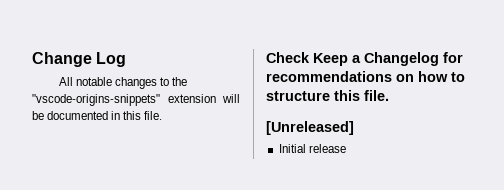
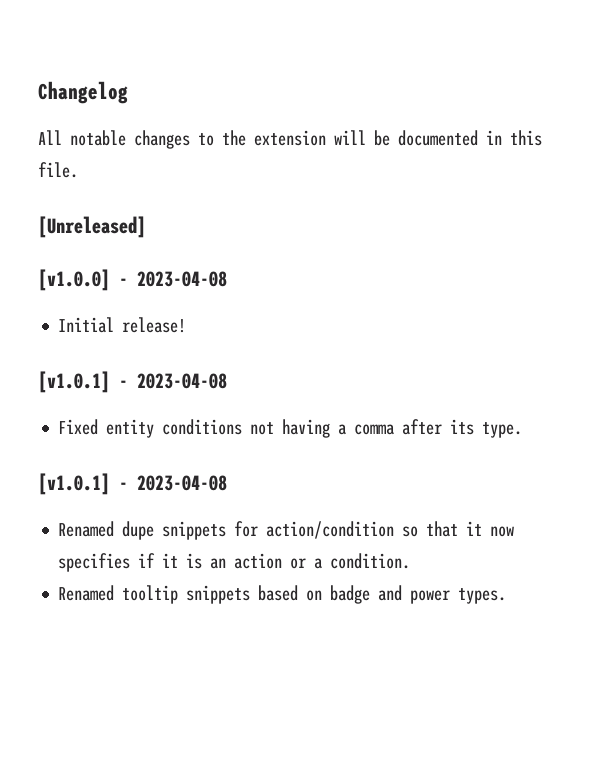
- Change Log
+ Changelog
- All notable changes to the "vscode-origins-snippets" extension will be documented in this file.
+ All notable changes to the extension will be documented in this file.
- Check Keep a Changelog for recommendations on how to structure this file.
  [Unreleased]
- Initial release
+ [v1.0.0] - 2023-04-08
+ Initial release!
+ [v1.0.1] - 2023-04-08
+ Fixed entity conditions not having a comma after its type.
+ [v1.0.1] - 2023-04-08
+ Renamed dupe snippets for action/condition so that it now specifies if it is an action or a condition.
+ Renamed tooltip snippets based on badge and power types.

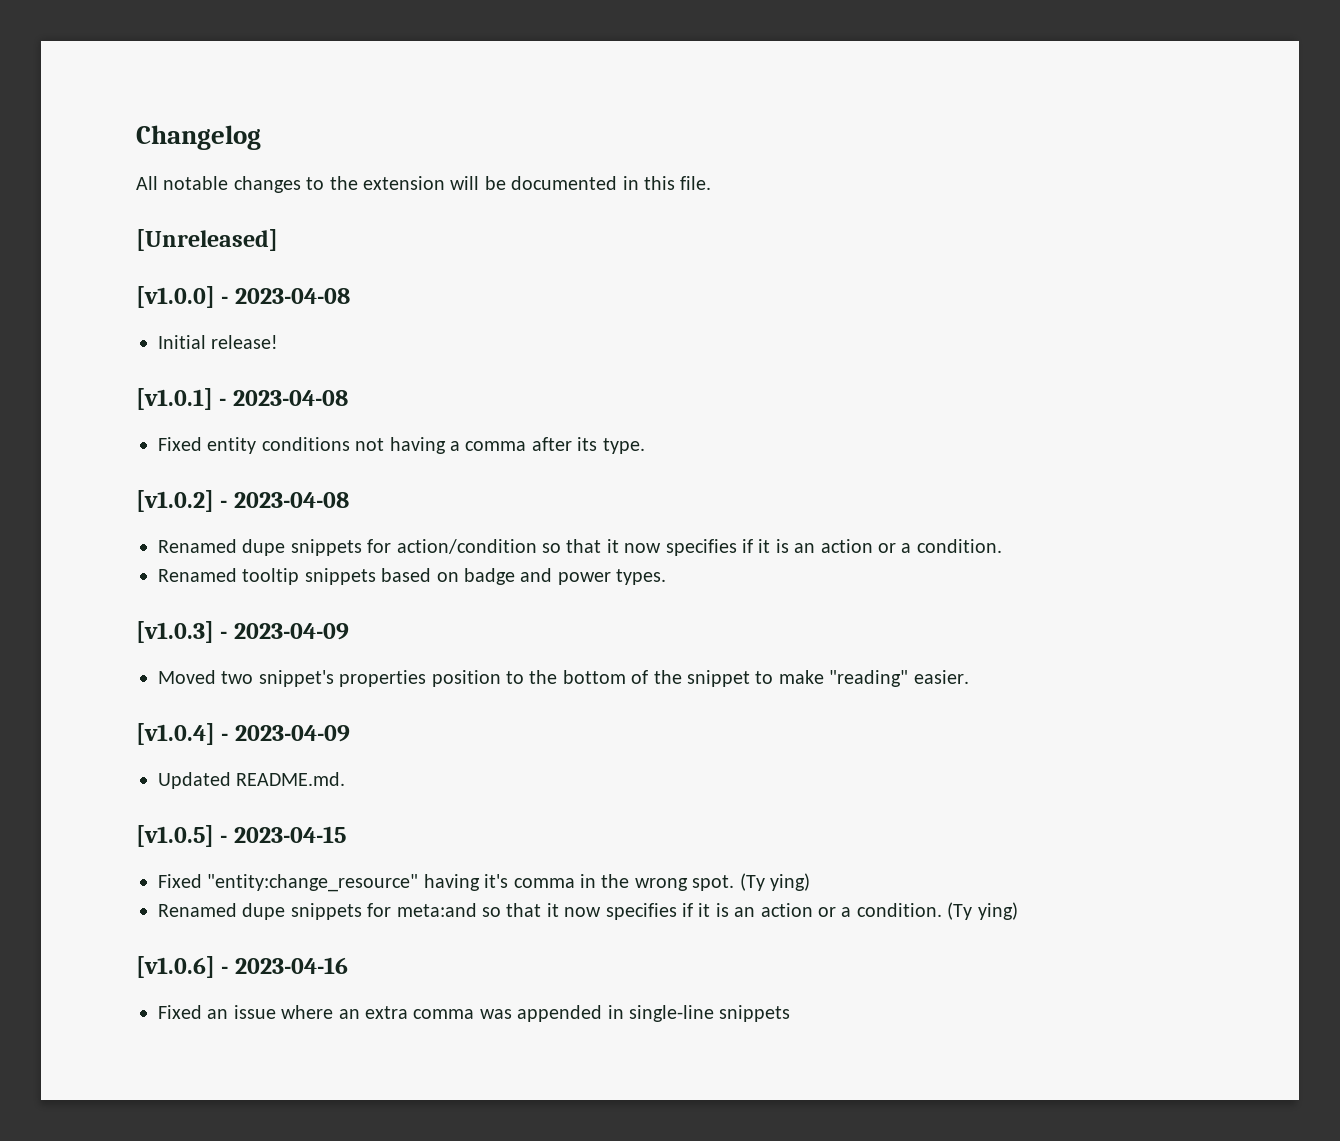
  Fixed entity conditions not having a comma after its type.
- [v1.0.1] - 2023-04-08
+ [v1.0.2] - 2023-04-08
+ [v1.0.3] - 2023-04-09
+ Moved two snippet's properties position to the bottom of the snippet to make "reading" easier.
+ [v1.0.4] - 2023-04-09
+ Updated README.md.
+ [v1.0.5] - 2023-04-15
+ Fixed "entity:change_resource" having it's comma in the wrong spot. (Ty ying)
+ Renamed dupe snippets for meta:and so that it now specifies if it is an action or a condition. (Ty ying)
+ [v1.0.6] - 2023-04-16
+ Fixed an issue where an extra comma was appended in single-line snippets

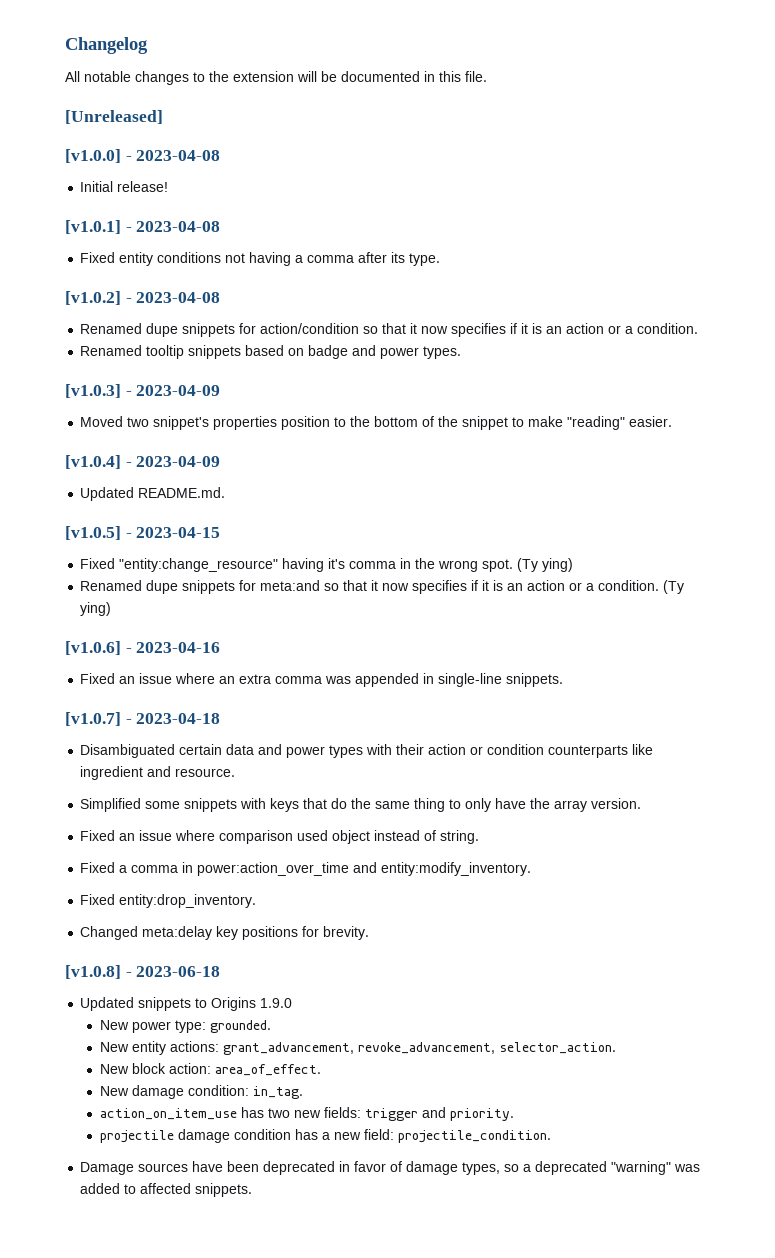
- Fixed an issue where an extra comma was appended in single-line snippets
+ Fixed an issue where an extra comma was appended in single-line snippets.
+ [v1.0.7] - 2023-04-18
+ Disambiguated certain data and power types with their action or condition counterparts like ingredient and resource.
+ Simplified some snippets with keys that do the same thing to only have the array version.
+ Fixed an issue where comparison used object instead of string.
+ Fixed a comma in power:action_over_time and entity:modify_inventory.
+ Fixed entity:drop_inventory.
+ Changed meta:delay key positions for brevity.
+ [v1.0.8] - 2023-06-18
+ Updated snippets to Origins 1.9.0
+ New power type: grounded.
+ New entity actions: grant_advancement, revoke_advancement, selector_action.
+ New block action: area_of_effect.
+ New damage condition: in_tag.
+ action_on_item_use has two new fields: trigger and priority.
+ projectile damage condition has a new field: projectile_condition.
+ Damage sources have been deprecated in favor of damage types, so a deprecated "warning" was added to affected snippets.

